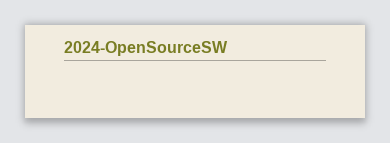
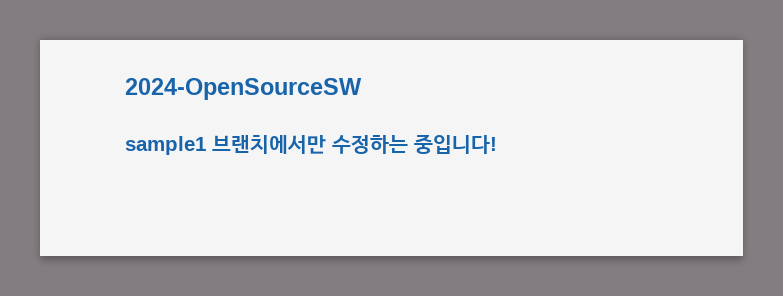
+ sample1 브랜치에서만 수정하는 중입니다!

